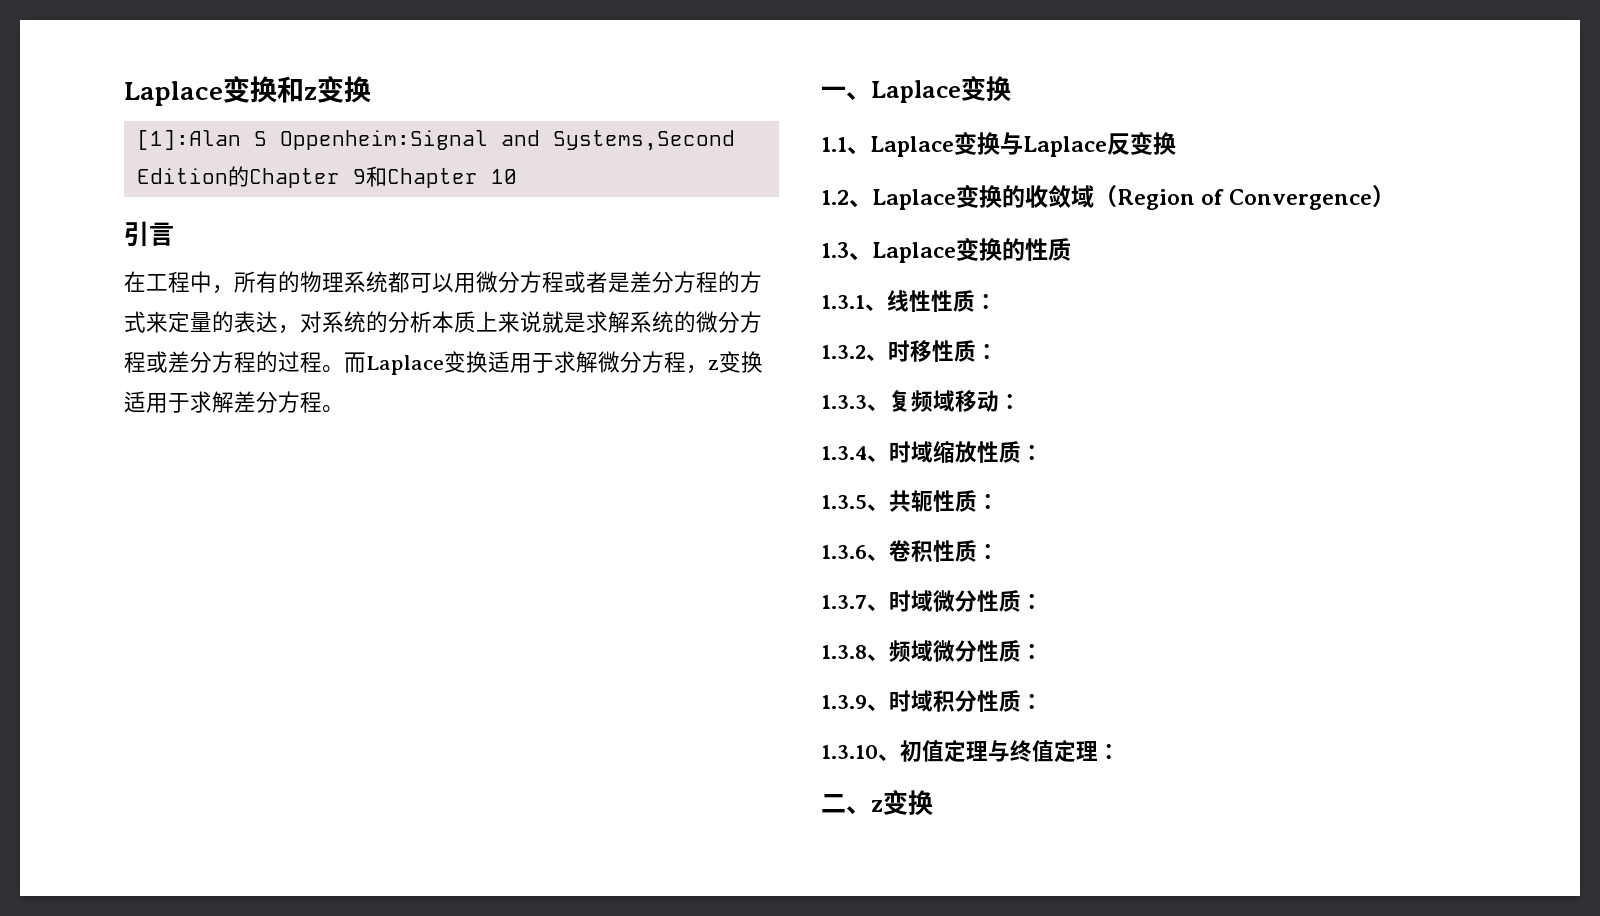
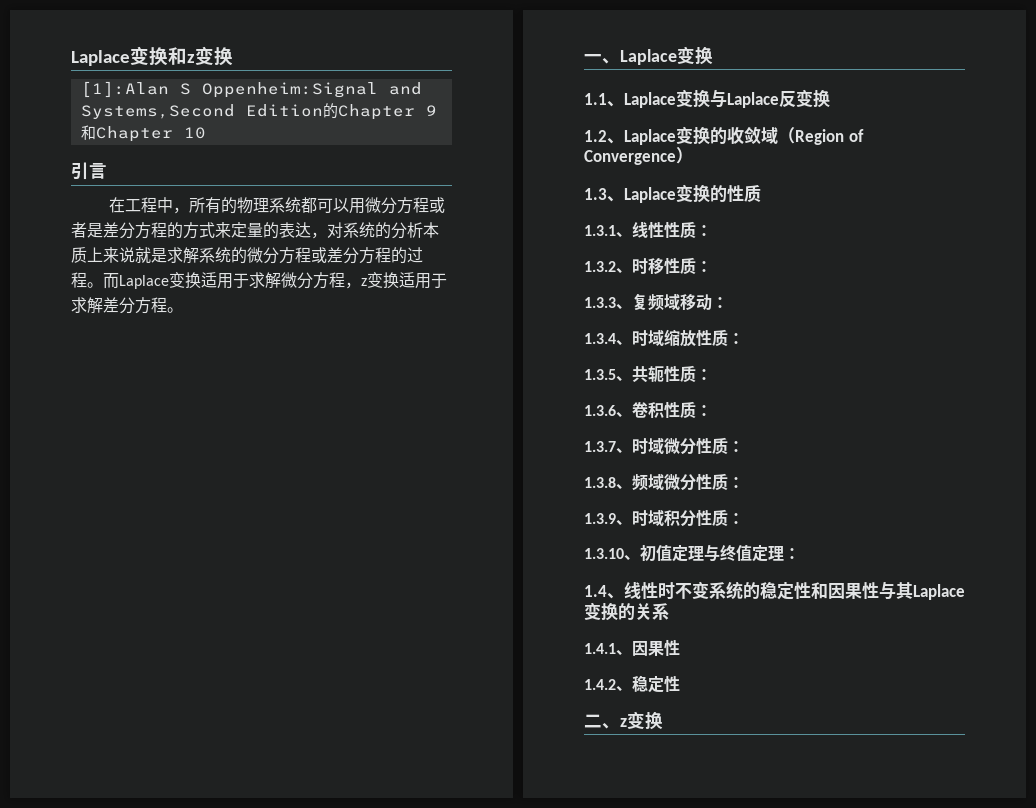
+ 1.4、线性时不变系统的稳定性和因果性与其Laplace变换的关系
+ 1.4.1、因果性
+ 1.4.2、稳定性

